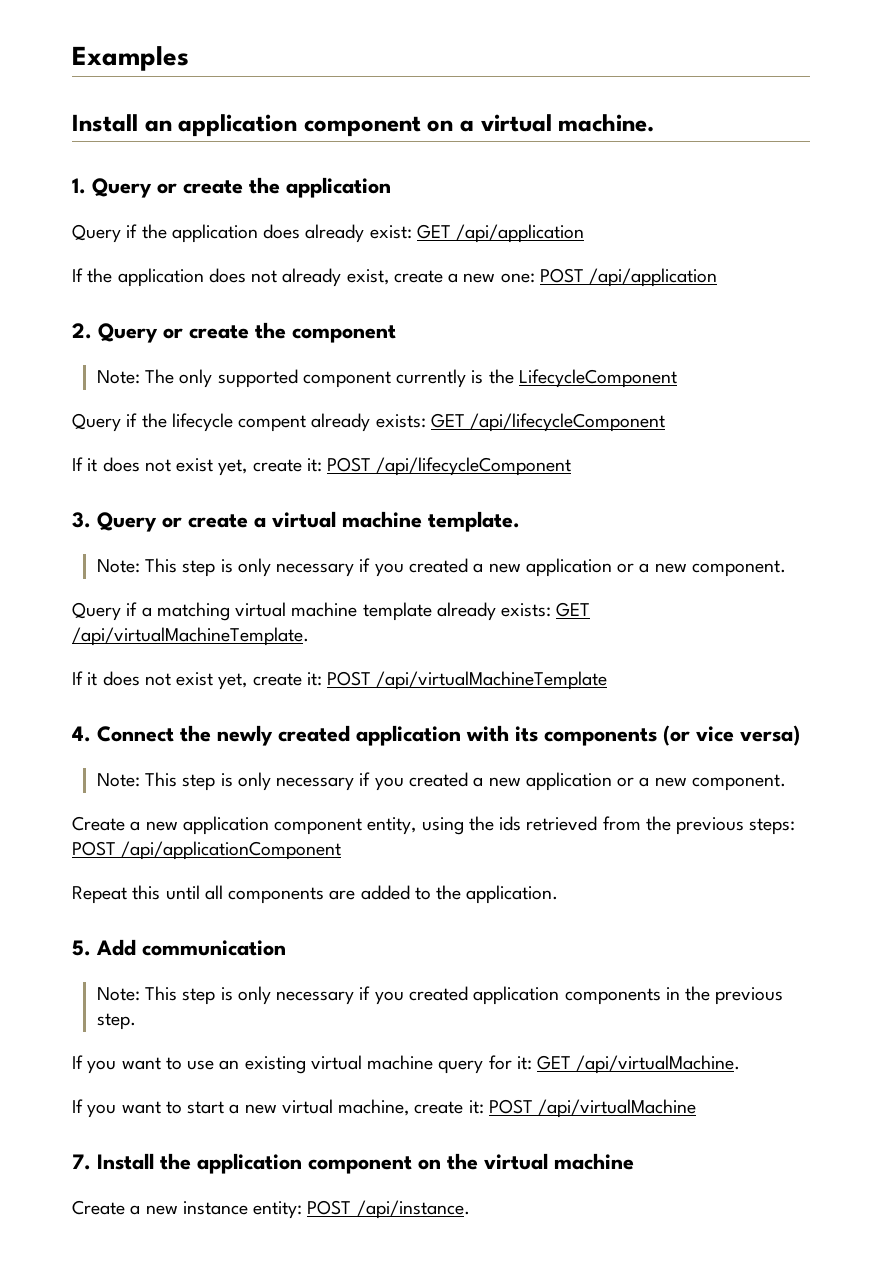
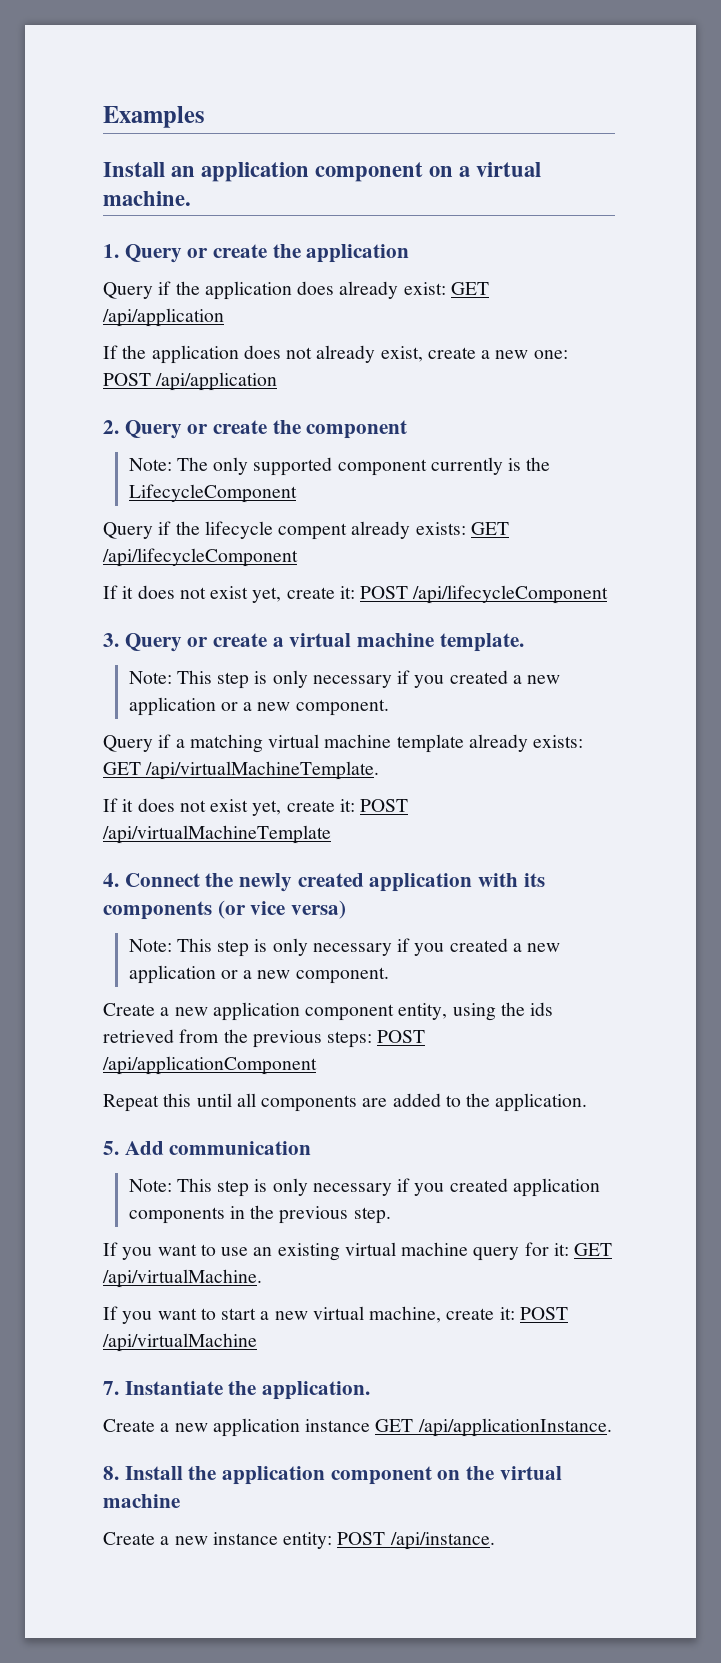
- 7. Install the application component on the virtual machine
+ 7. Instantiate the application.
+ Create a new application instance GET /api/applicationInstance.
+ 8. Install the application component on the virtual machine

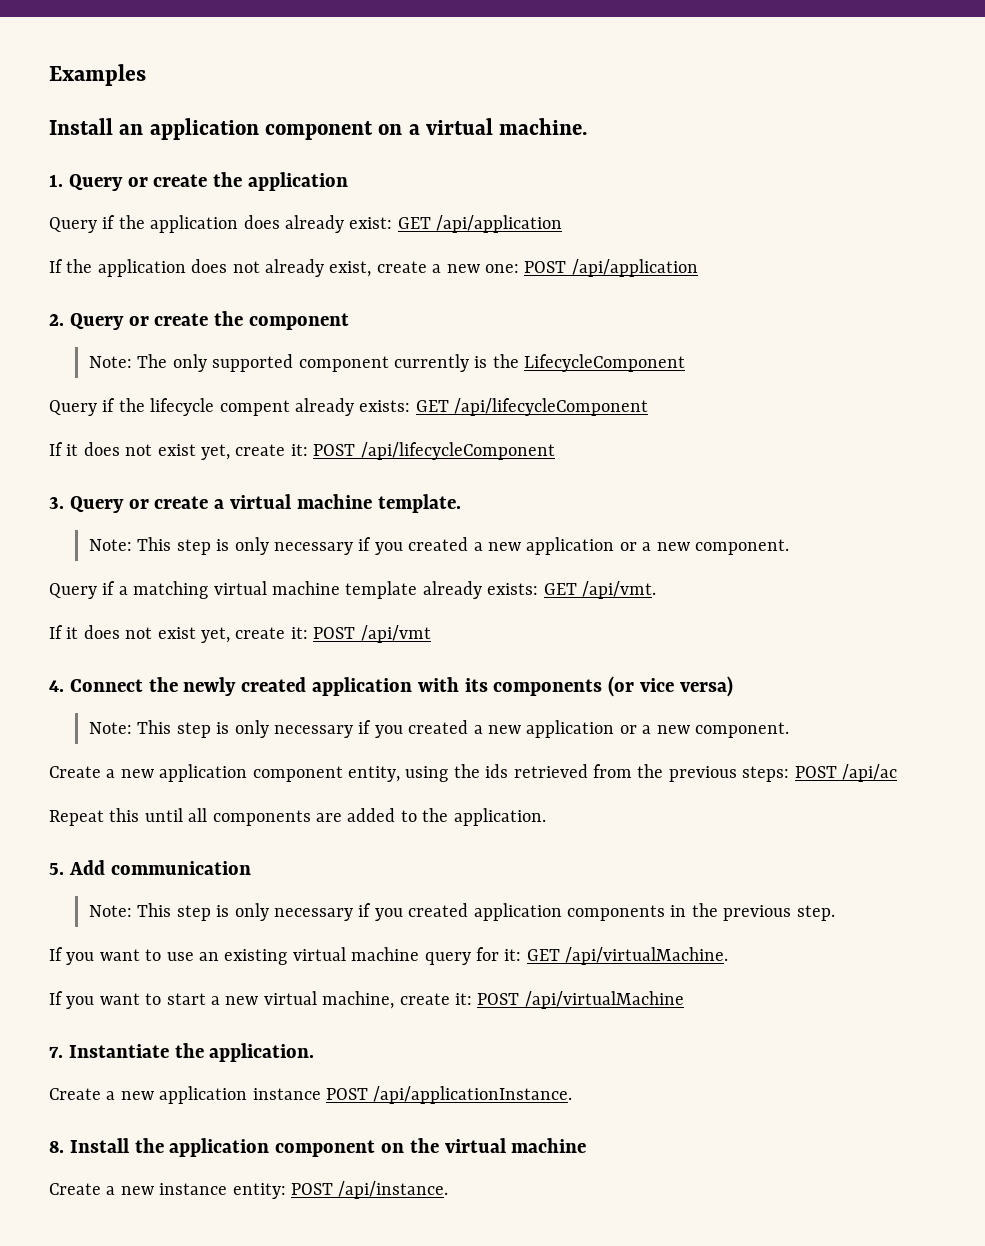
- Query if a matching virtual machine template already exists: GET /api/virtualMachineTemplate.
- If it does not exist yet, create it: POST /api/virtualMachineTemplate
+ Query if a matching virtual machine template already exists: GET /api/vmt.
+ If it does not exist yet, create it: POST /api/vmt
- Create a new application component entity, using the ids retrieved from the previous steps: POST /api/applicationComponent
+ Create a new application component entity, using the ids retrieved from the previous steps: POST /api/ac
- Create a new application instance GET /api/applicationInstance.
+ Create a new application instance POST /api/applicationInstance.

